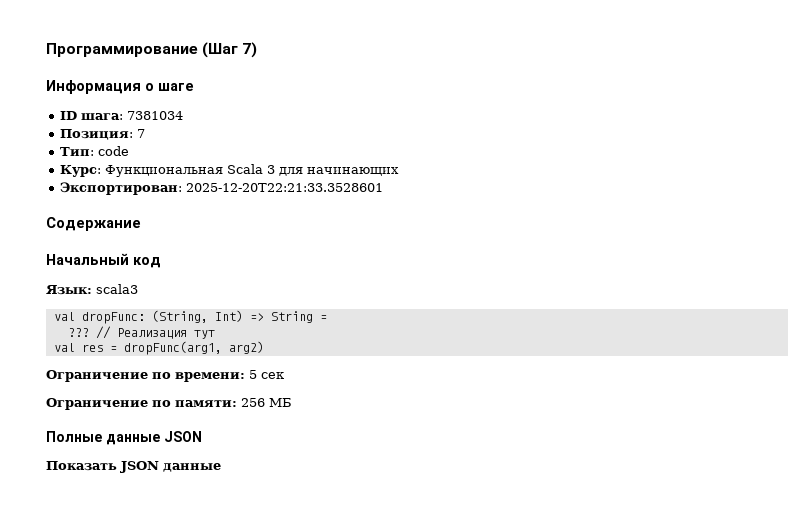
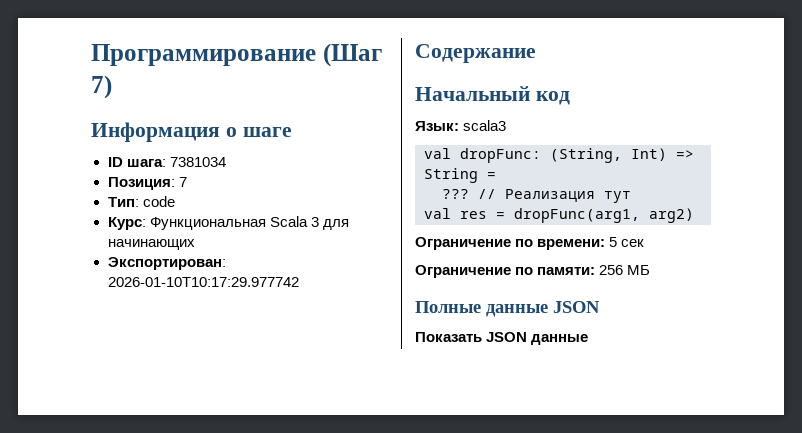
- Экспортирован: 2025-12-20T22:21:33.3528601
+ Экспортирован: 2026-01-10T10:17:29.977742

